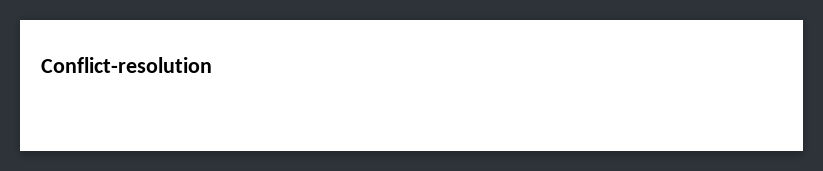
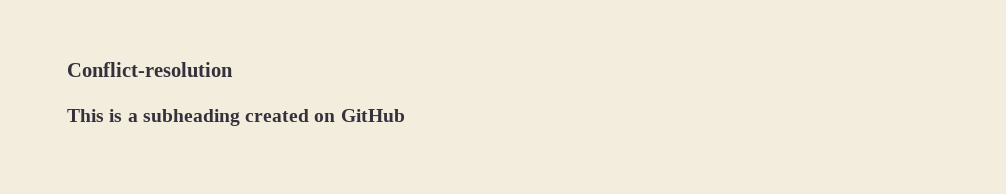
+ This is a subheading created on GitHub

